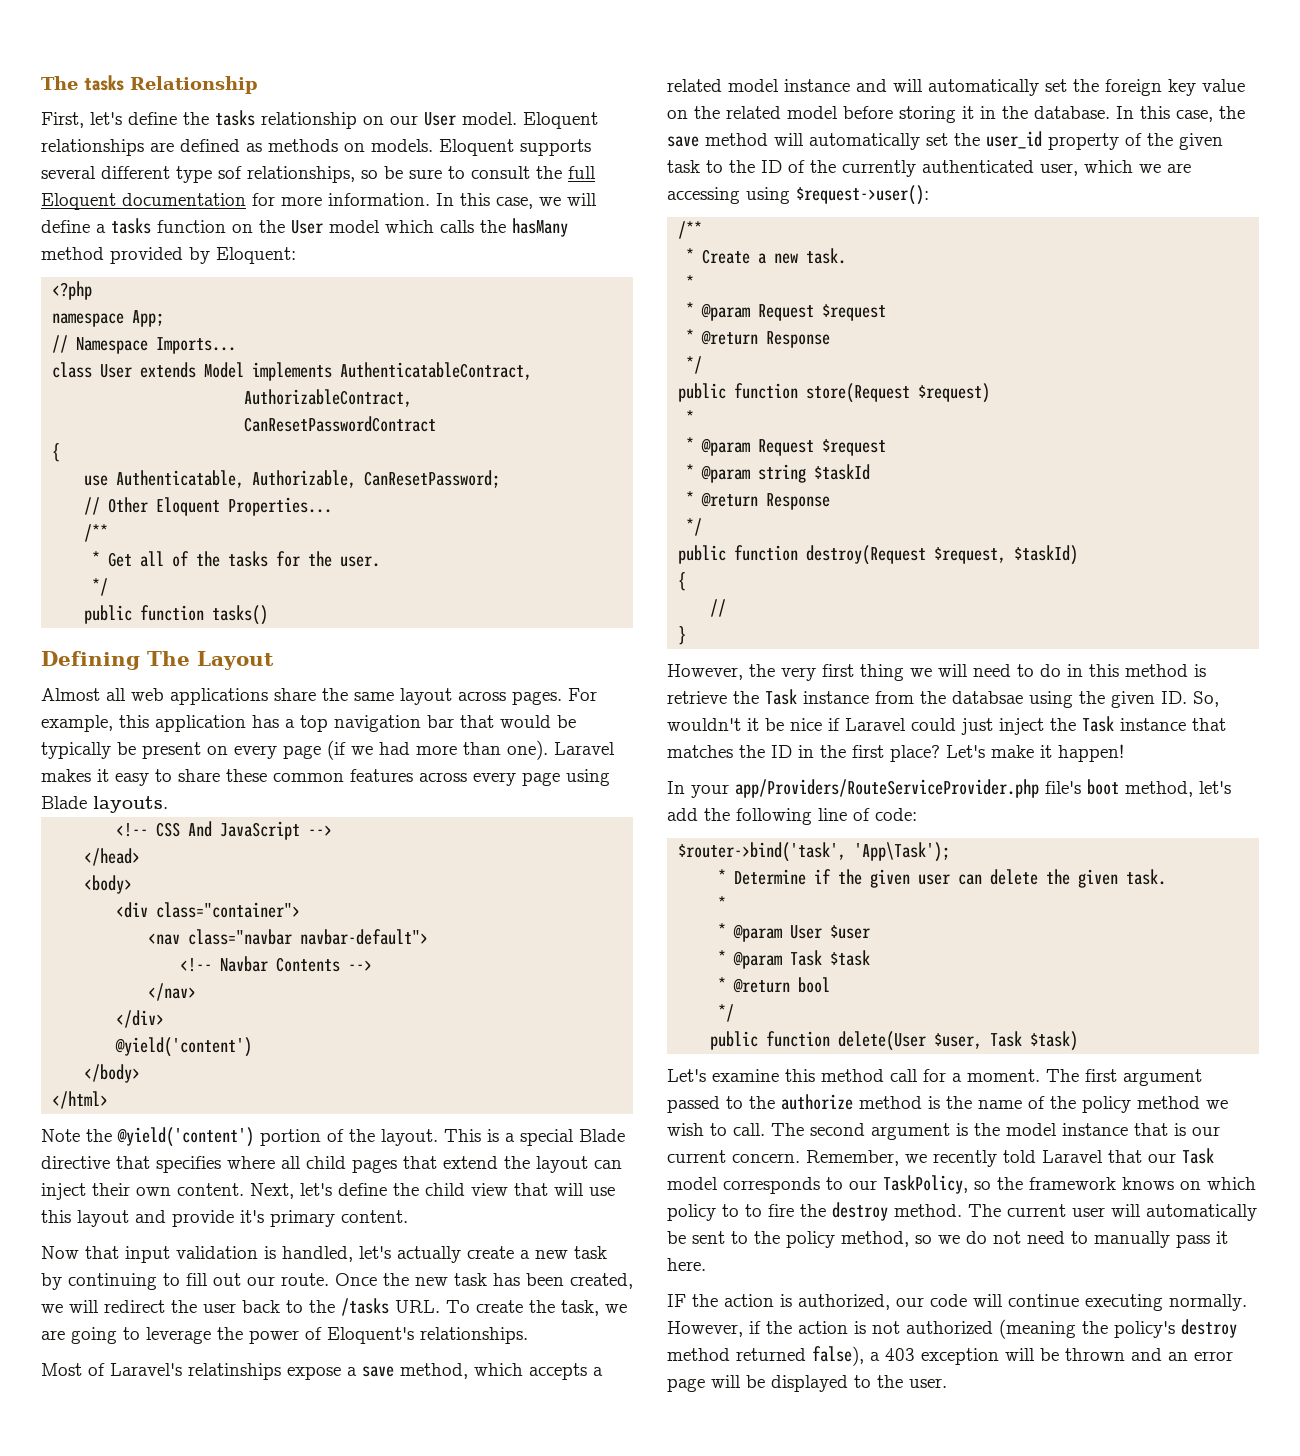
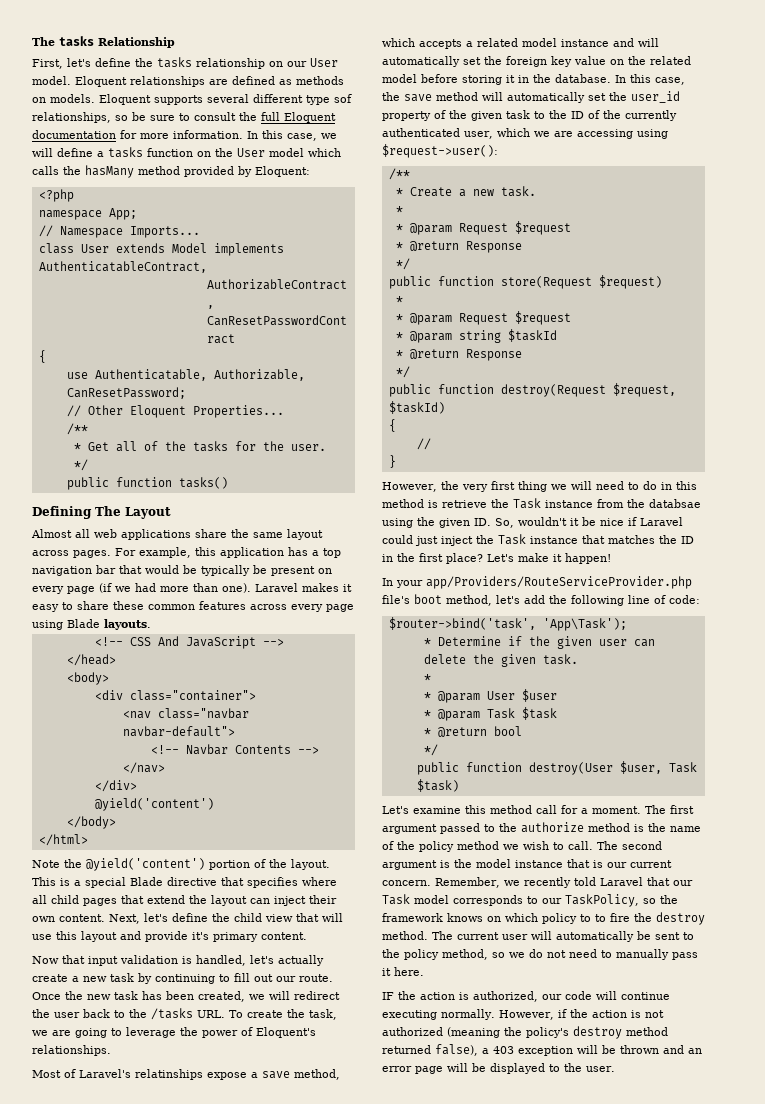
- public function delete(User $user, Task $task)
+ public function destroy(User $user, Task $task)

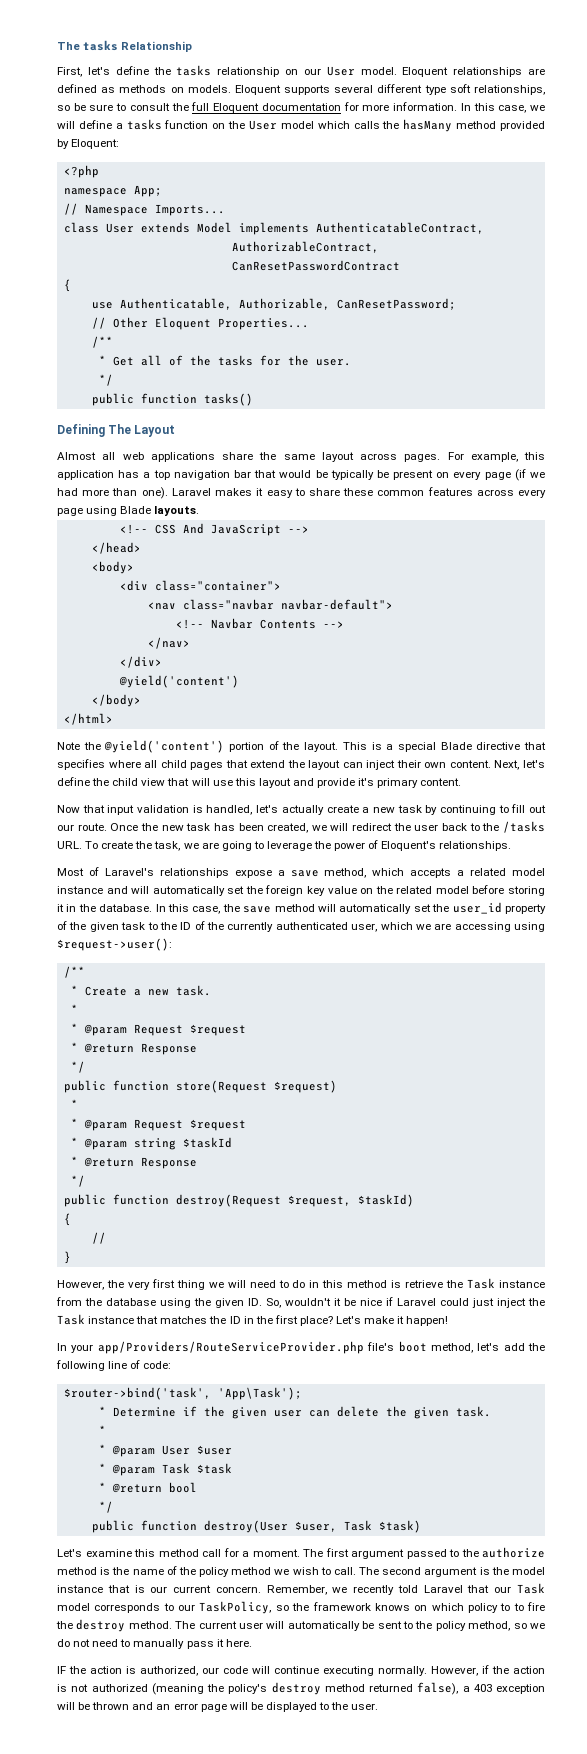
- Eloquent supports several different type sof relationships, so be sure to consult the full Eloquent documentation for more information.
+ Eloquent supports several different type soft relationships, so be sure to consult the full Eloquent documentation for more information.
- Most of Laravel's relatinships expose a save method, which accepts a related model instance and will automatically set the foreign key value on the related model before storing it in the database.
+ Most of Laravel's relationships expose a save method, which accepts a related model instance and will automatically set the foreign key value on the related model before storing it in the database.
- However, the very first thing we will need to do in this method is retrieve the Task instance from the databsae using the given ID. So, wouldn't it be nice if Laravel could just inject the Task instance that matches the ID in the first place?
+ However, the very first thing we will need to do in this method is retrieve the Task instance from the database using the given ID. So, wouldn't it be nice if Laravel could just inject the Task instance that matches the ID in the first place?

